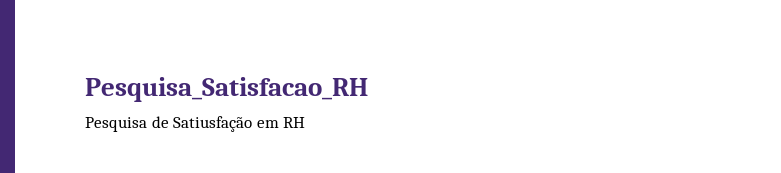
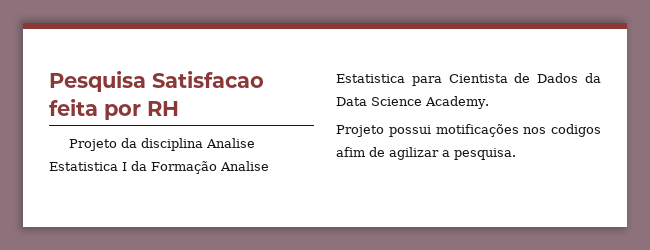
- Pesquisa_Satisfacao_RH
- Pesquisa de Satiusfação em RH
+ Pesquisa Satisfacao feita por RH
+ Projeto da disciplina Analise Estatistica I da Formação Analise Estatistica para Cientista de Dados da Data Science Academy.
+ Projeto possui motificações nos codigos afim de agilizar a pesquisa.

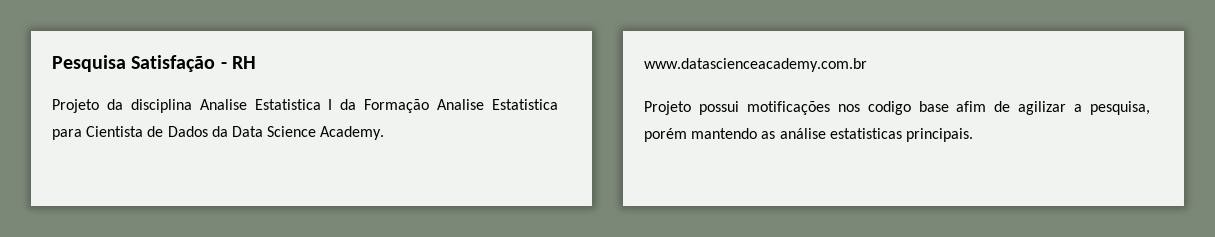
- Pesquisa Satisfacao feita por RH
+ Pesquisa Satisfação - RH
- Projeto da disciplina Analise Estatistica I da Formação Analise Estatistica para Cientista de Dados da Data Science Academy.
+ Projeto da disciplina Analise Estatistica I da Formação Analise Estatistica para Cientista de Dados da Data Science Academy. www.datascienceacademy.com.br
- Projeto possui motificações nos codigos afim de agilizar a pesquisa.
+ Projeto possui motificações nos codigo base afim de agilizar a pesquisa, porém mantendo as análise estatisticas principais.

